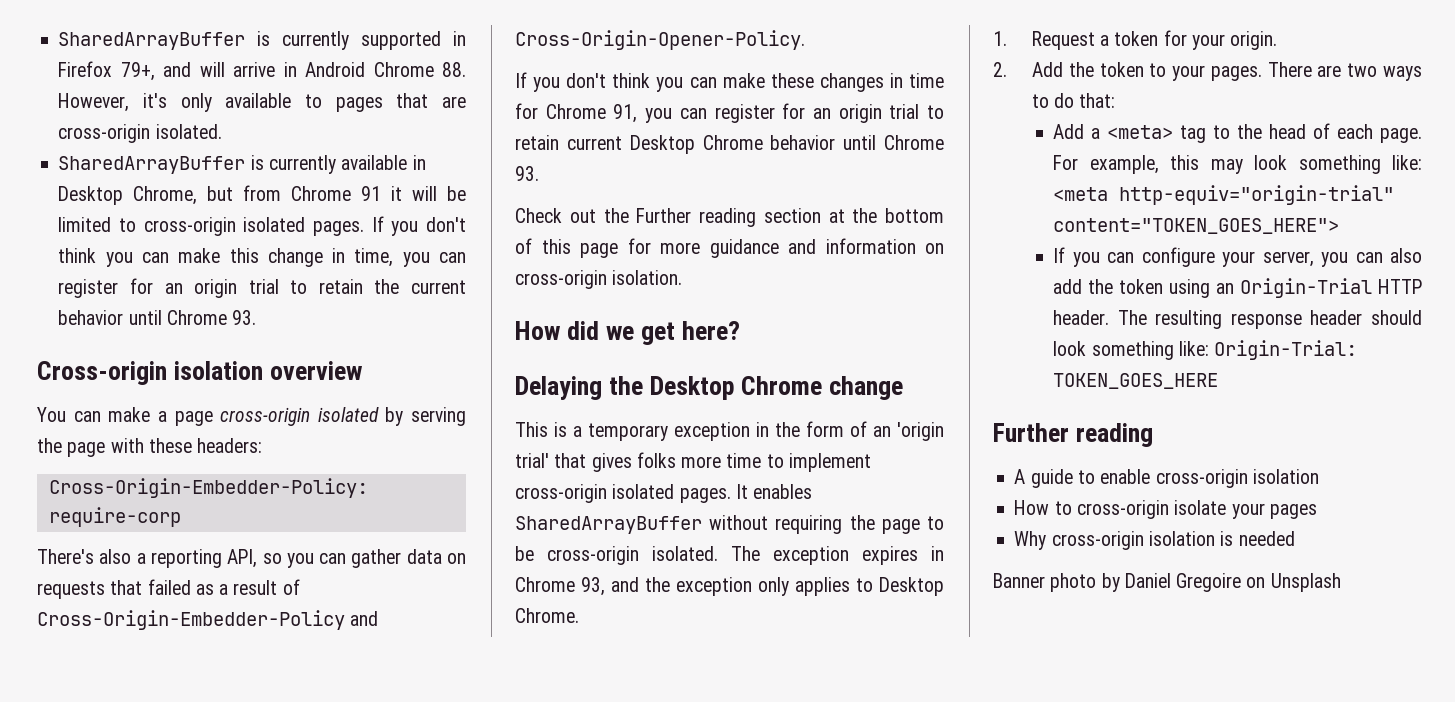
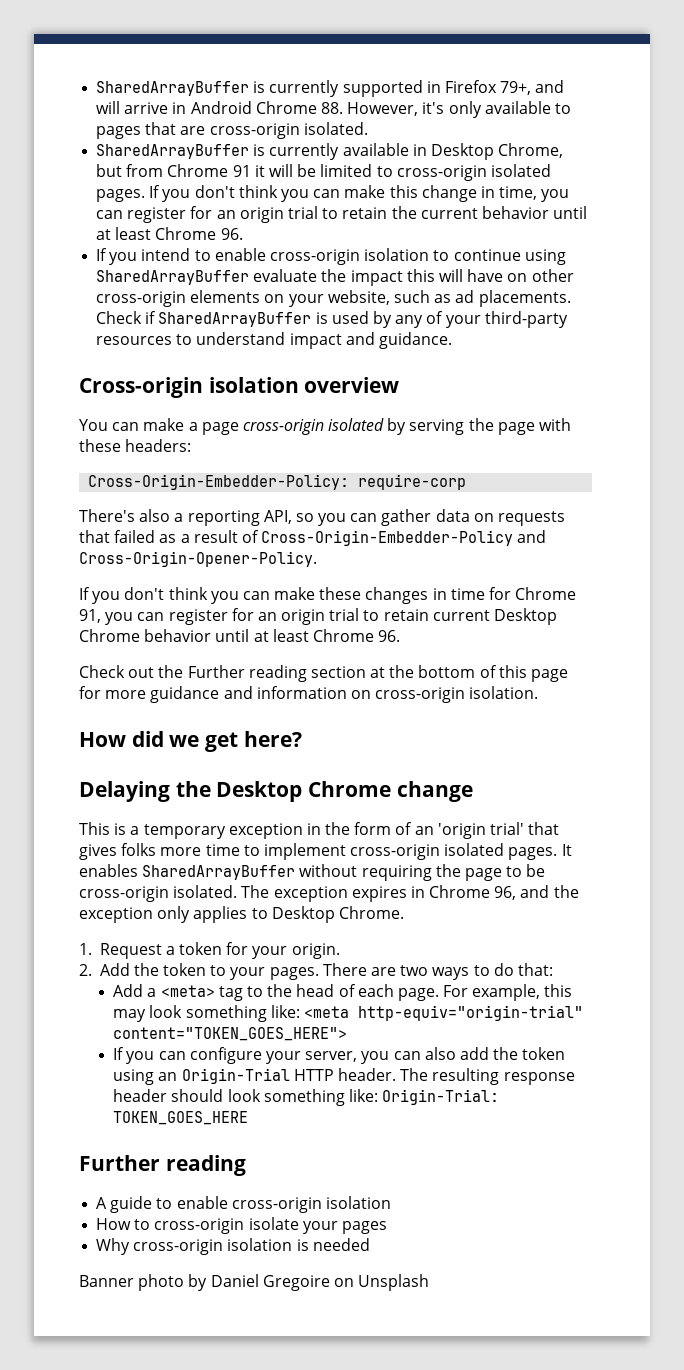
- If you don't think you can make this change in time, you can register for an origin trial to retain the current behavior until Chrome 93.
+ If you don't think you can make this change in time, you can register for an origin trial to retain the current behavior until at least Chrome 96.
+ If you intend to enable cross-origin isolation to continue using SharedArrayBuffer evaluate the impact this will have on other cross-origin elements on your website, such as ad placements. Check if SharedArrayBuffer is used by any of your third-party resources to understand impact and guidance.
- If you don't think you can make these changes in time for Chrome 91, you can register for an origin trial to retain current Desktop Chrome behavior until Chrome 93.
+ If you don't think you can make these changes in time for Chrome 91, you can register for an origin trial to retain current Desktop Chrome behavior until at least Chrome 96.
- The exception expires in Chrome 93, and the exception only applies to Desktop Chrome.
+ The exception expires in Chrome 96, and the exception only applies to Desktop Chrome.

